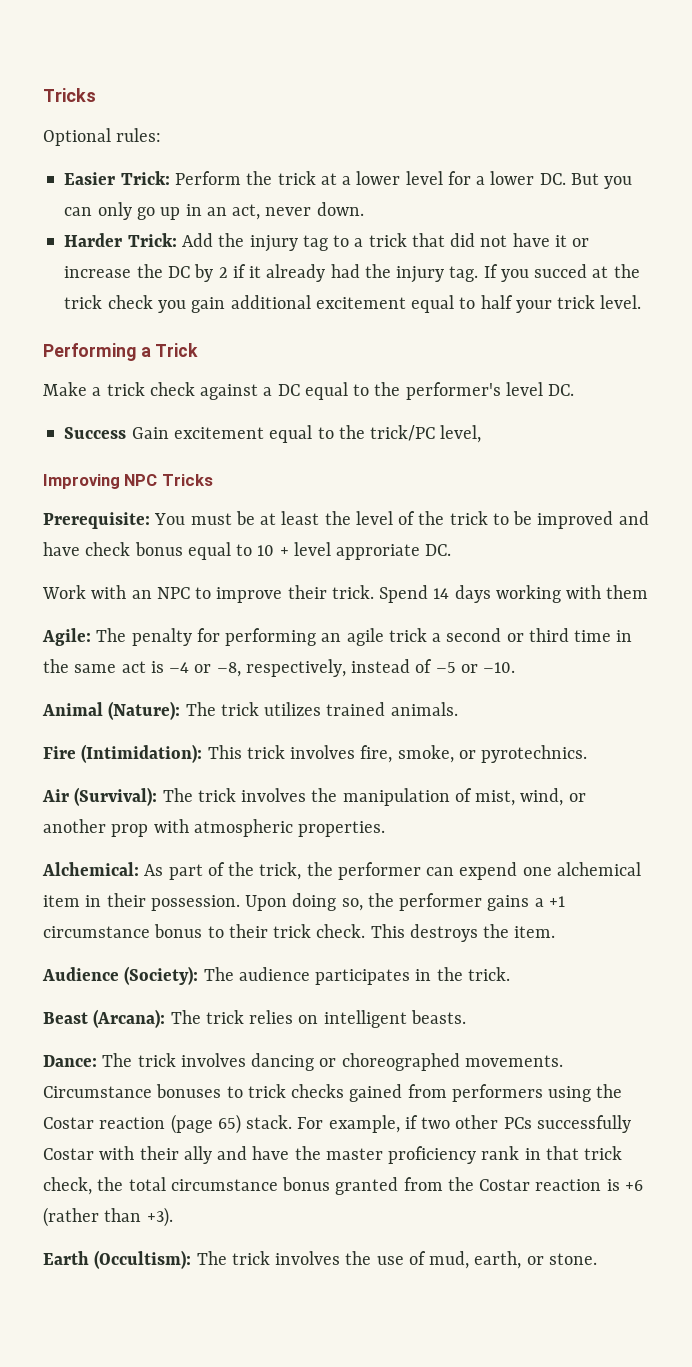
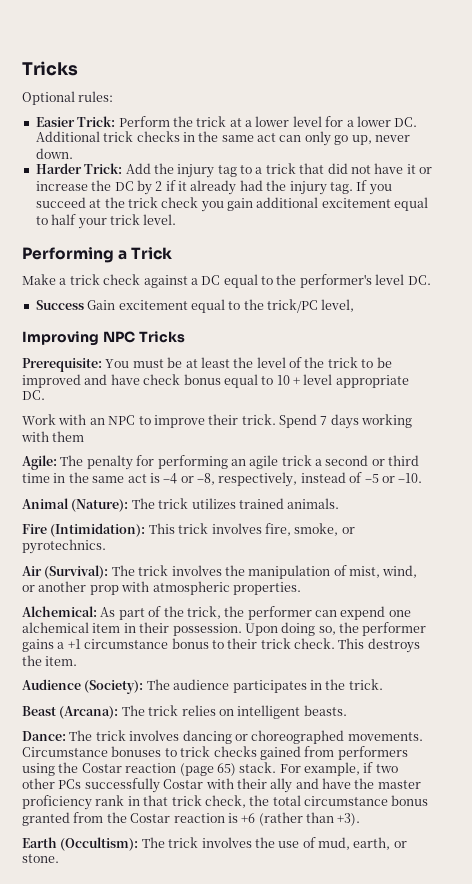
- Easier Trick: Perform the trick at a lower level for a lower DC. But you can only go up in an act, never down.
+ Easier Trick: Perform the trick at a lower level for a lower DC. Additional trick checks in the same act can only go up, never down.
- If you succed at the trick check you gain additional excitement equal to half your trick level.
+ If you succeed at the trick check you gain additional excitement equal to half your trick level.
- Prerequisite: You must be at least the level of the trick to be improved and have check bonus equal to 10 + level approriate DC.
+ Prerequisite: You must be at least the level of the trick to be improved and have check bonus equal to 10 + level appropriate DC.
- Spend 14 days working with them
+ Spend 7 days working with them

